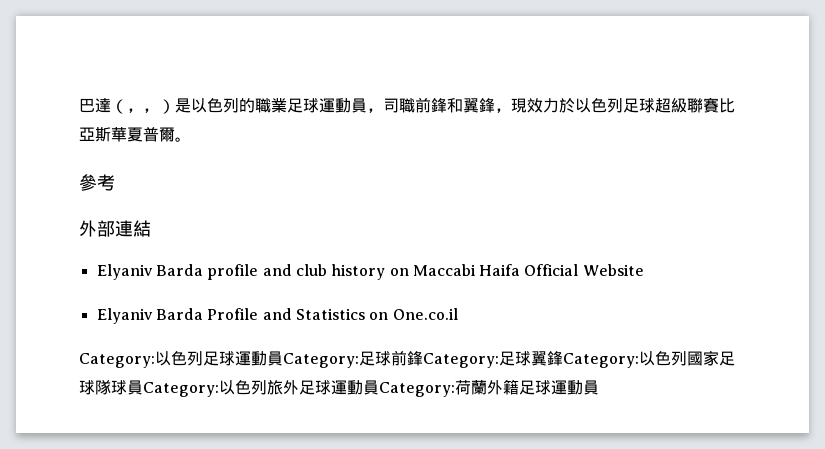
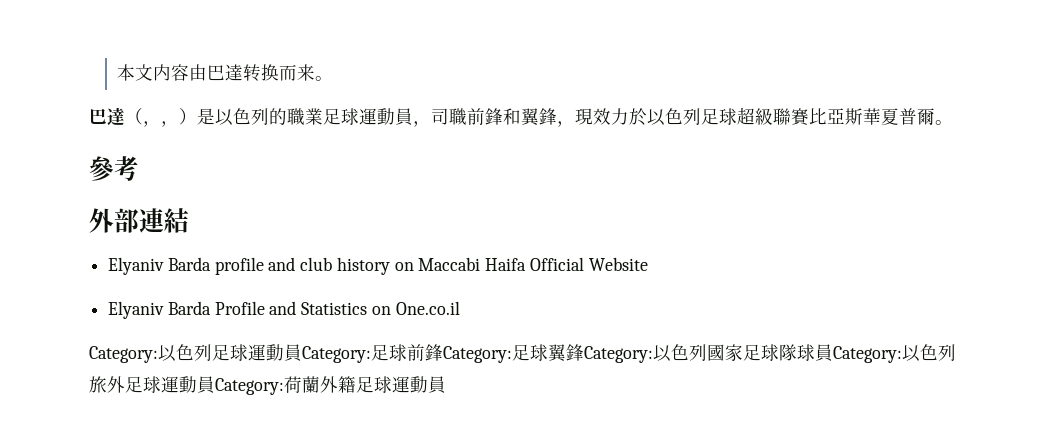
+ 本文内容由巴達转换而来。

